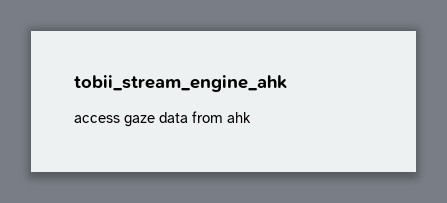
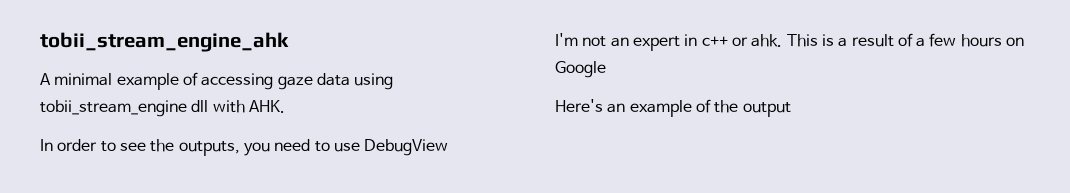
- access gaze data from ahk
+ A minimal example of accessing gaze data using tobii_stream_engine dll with AHK.
+ In order to see the outputs, you need to use DebugView
+ I'm not an expert in c++ or ahk. This is a result of a few hours on Google
+ Here's an example of the output

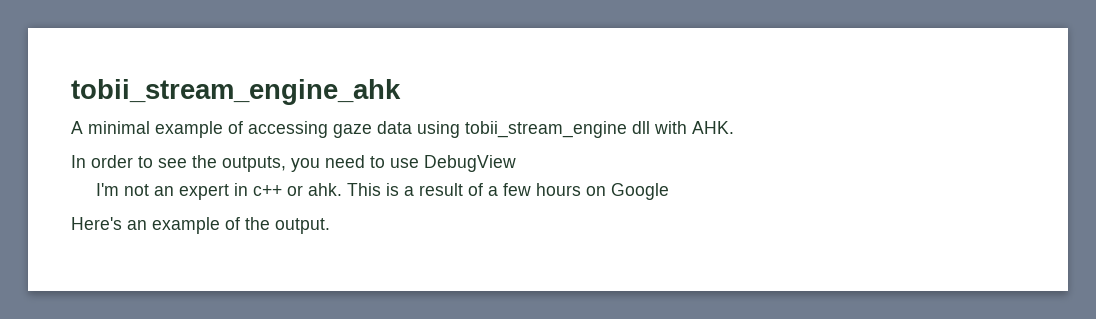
- Here's an example of the output
+ Here's an example of the output.

